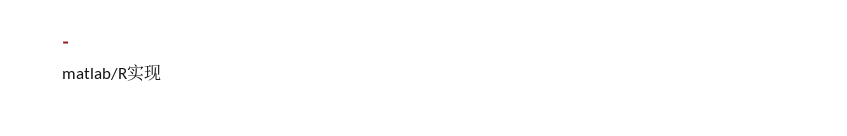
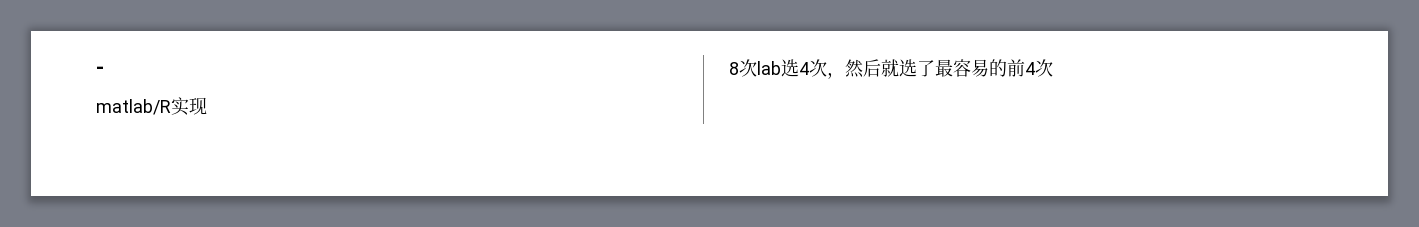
+ 8次lab选4次，然后就选了最容易的前4次

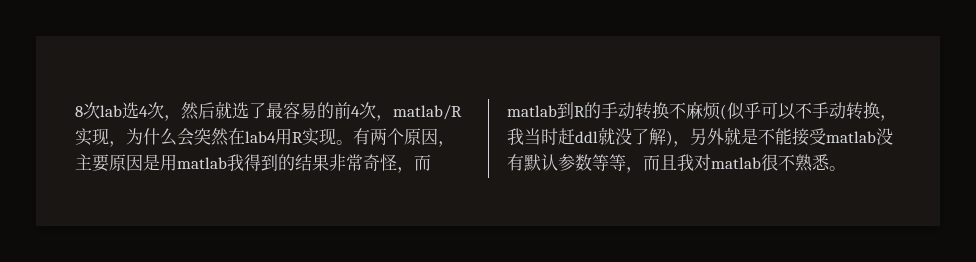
- -
- matlab/R实现
- 8次lab选4次，然后就选了最容易的前4次
+ 8次lab选4次，然后就选了最容易的前4次，matlab/R实现，为什么会突然在lab4用R实现。有两个原因，主要原因是用matlab我得到的结果非常奇怪，而matlab到R的手动转换不麻烦(似乎可以不手动转换，我当时赶ddl就没了解)，另外就是不能接受matlab没有默认参数等等，而且我对matlab很不熟悉。

